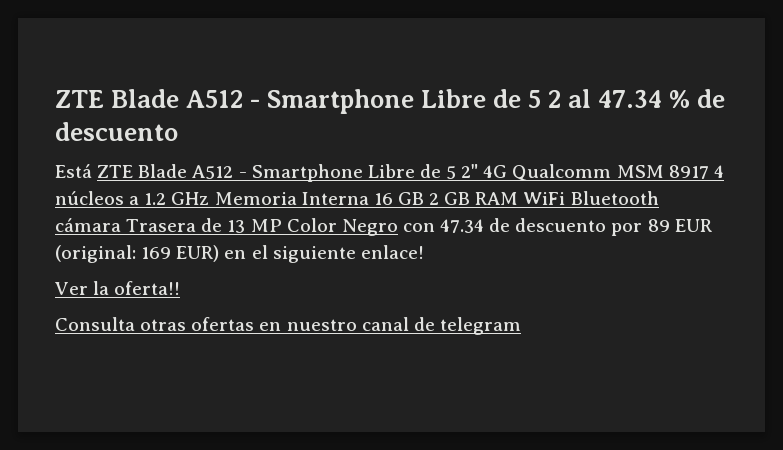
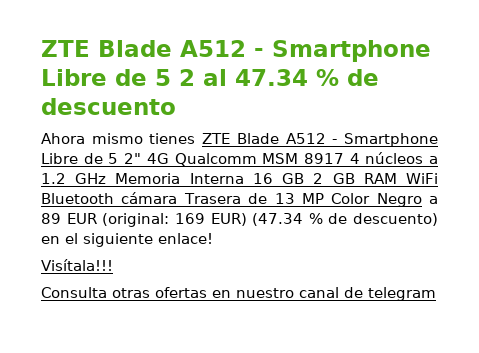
- Está ZTE Blade A512 - Smartphone Libre de 5 2" 4G Qualcomm MSM 8917 4 núcleos a 1.2 GHz Memoria Interna 16 GB 2 GB RAM WiFi Bluetooth cámara Trasera de 13 MP Color Negro con 47.34 de descuento por 89 EUR (original: 169 EUR) en el siguiente enlace!
+ Ahora mismo tienes ZTE Blade A512 - Smartphone Libre de 5 2" 4G Qualcomm MSM 8917 4 núcleos a 1.2 GHz Memoria Interna 16 GB 2 GB RAM WiFi Bluetooth cámara Trasera de 13 MP Color Negro a 89 EUR (original: 169 EUR) (47.34 % de descuento) en el siguiente enlace!
- Ver la oferta!!
+ Visítala!!!

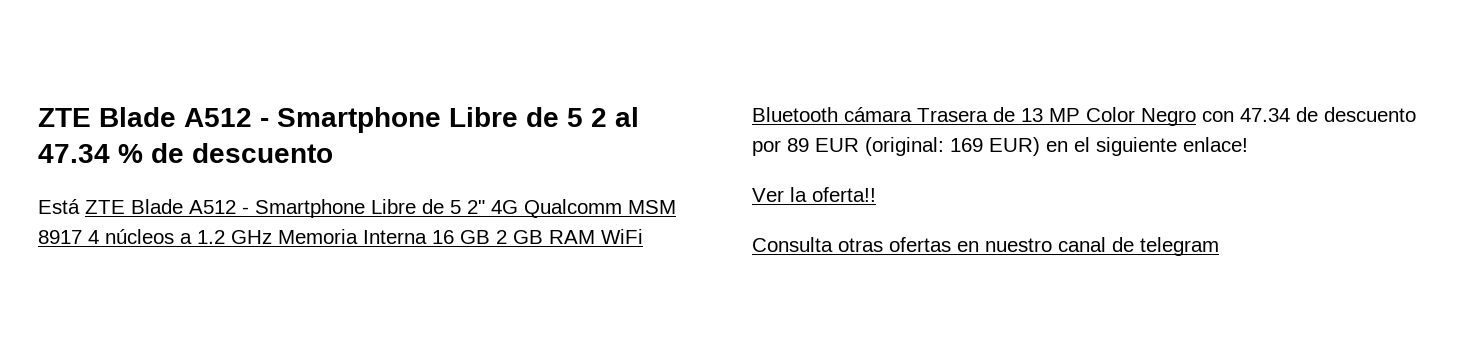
- Ahora mismo tienes ZTE Blade A512 - Smartphone Libre de 5 2" 4G Qualcomm MSM 8917 4 núcleos a 1.2 GHz Memoria Interna 16 GB 2 GB RAM WiFi Bluetooth cámara Trasera de 13 MP Color Negro a 89 EUR (original: 169 EUR) (47.34 % de descuento) en el siguiente enlace!
+ Está ZTE Blade A512 - Smartphone Libre de 5 2" 4G Qualcomm MSM 8917 4 núcleos a 1.2 GHz Memoria Interna 16 GB 2 GB RAM WiFi Bluetooth cámara Trasera de 13 MP Color Negro con 47.34 de descuento por 89 EUR (original: 169 EUR) en el siguiente enlace!
- Visítala!!!
+ Ver la oferta!!

